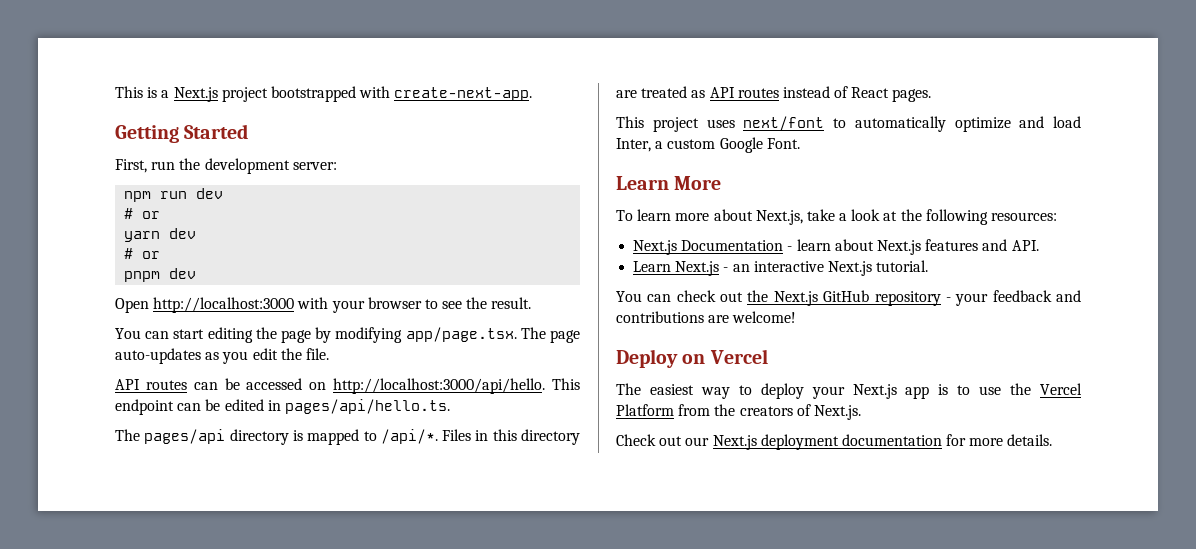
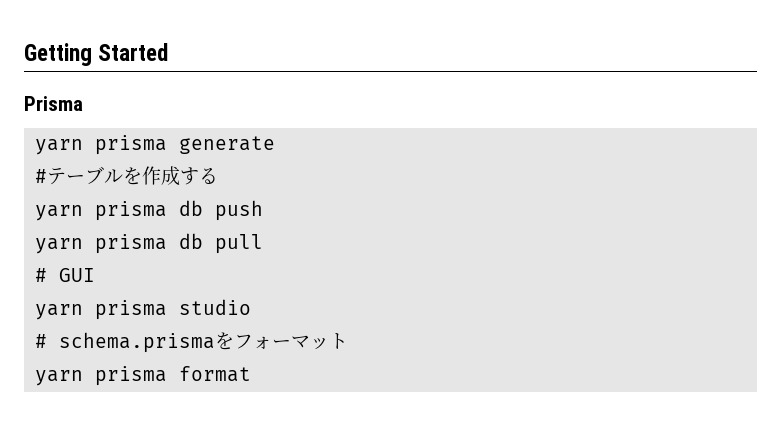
- This is a Next.js project bootstrapped with create-next-app.
  Getting Started
- First, run the development server:
- npm run dev
- # or
- yarn dev
- # or
- pnpm dev
- Open http://localhost:3000 with your browser to see the result.
- You can start editing the page by modifying app/page.tsx. The page auto-updates as you edit the file.
- API routes can be accessed on http://localhost:3000/api/hello. This endpoint can be edited in pages/api/hello.ts.
- The pages/api directory is mapped to /api/*. Files in this directory are treated as API routes instead of React pages.
- This project uses next/font to automatically optimize and load Inter, a custom Google Font.
- Learn More
- To learn more about Next.js, take a look at the following resources:
- Next.js Documentation - learn about Next.js features and API.
- Learn Next.js - an interactive Next.js tutorial.
- You can check out the Next.js GitHub repository - your feedback and contributions are welcome!
- Deploy on Vercel
- The easiest way to deploy your Next.js app is to use the Vercel Platform from the creators of Next.js.
- Check out our Next.js deployment documentation for more details.
+ Prisma
+ yarn prisma generate
+ #テーブルを作成する
+ yarn prisma db push
+ yarn prisma db pull
+ # GUI
+ yarn prisma studio
+ # schema.prismaをフォーマット
+ yarn prisma format

